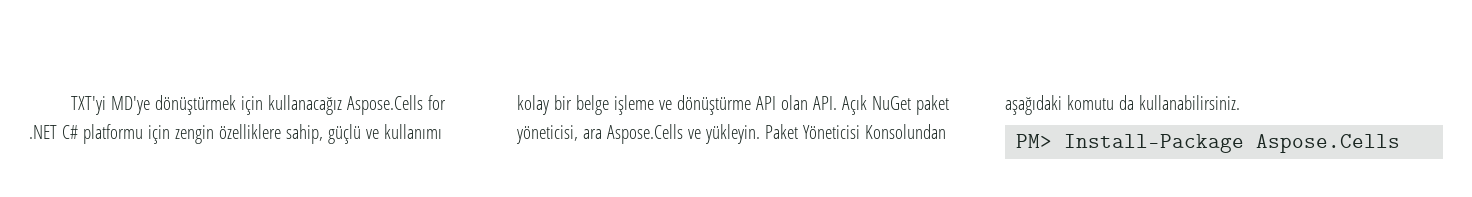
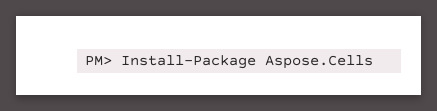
- TXT'yi MD'ye dönüştürmek için kullanacağız Aspose.Cells for .NET C# platformu için zengin özelliklere sahip, güçlü ve kullanımı kolay bir belge işleme ve dönüştürme API olan API. Açık NuGet paket yöneticisi, ara Aspose.Cells ve yükleyin. Paket Yöneticisi Konsolundan aşağıdaki komutu da kullanabilirsiniz.

